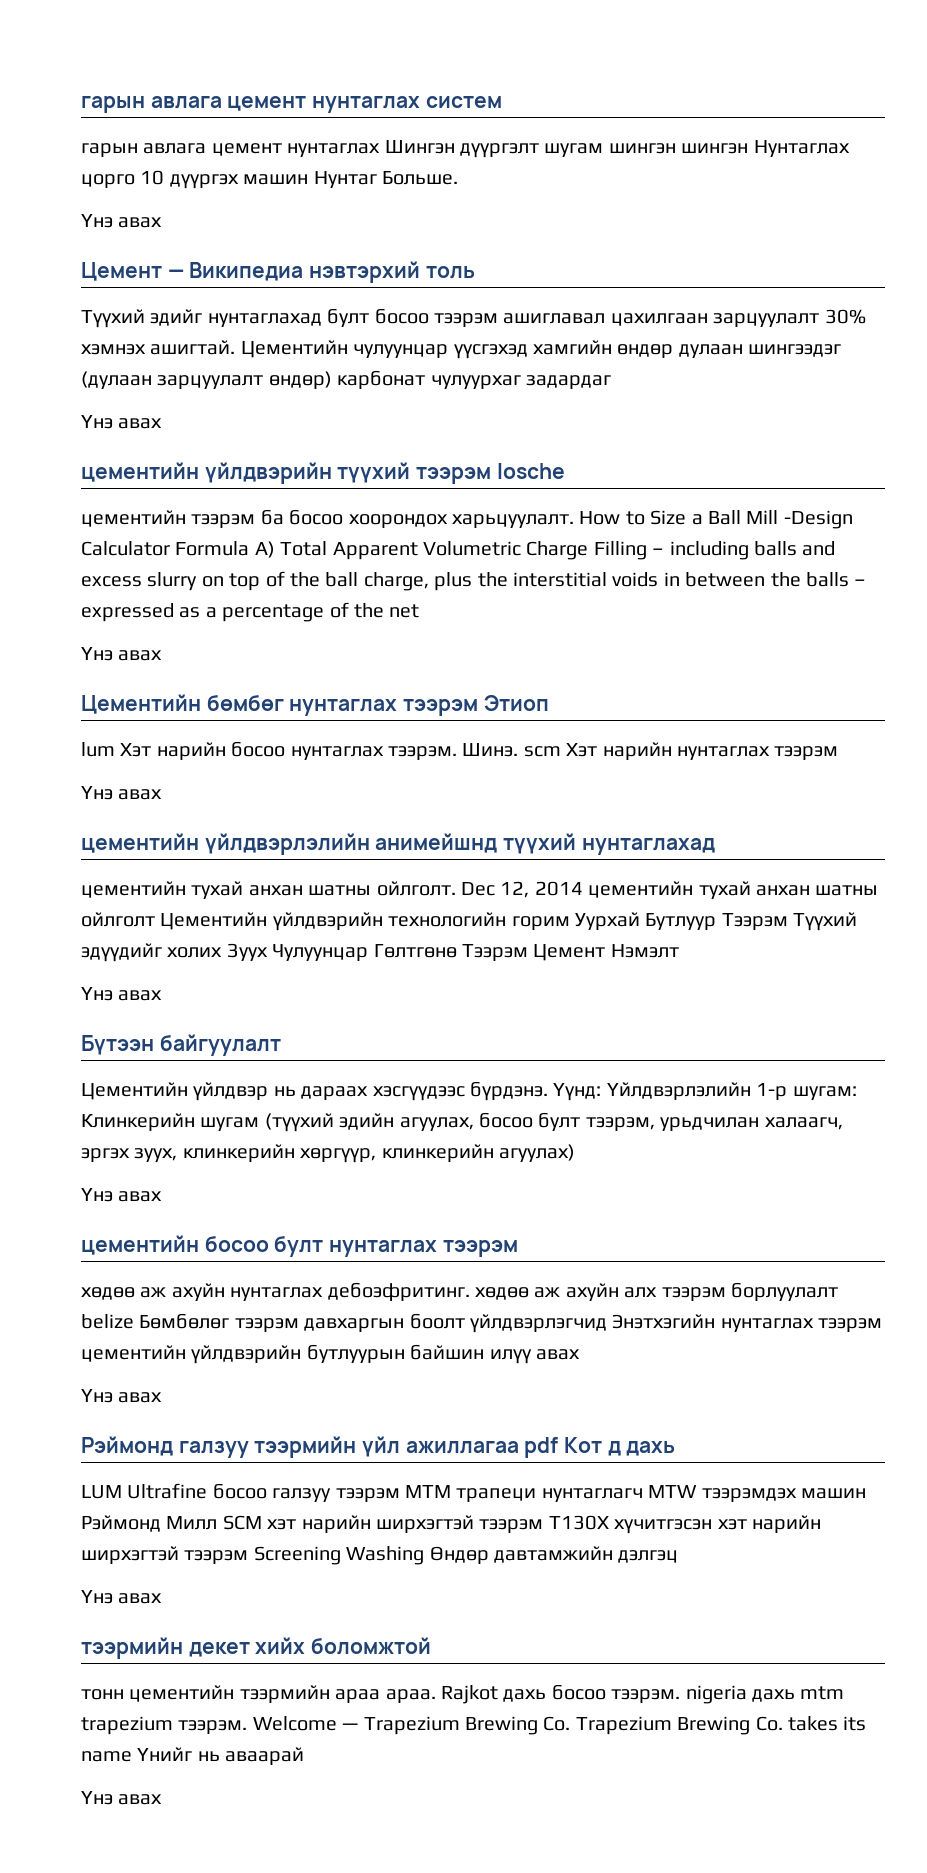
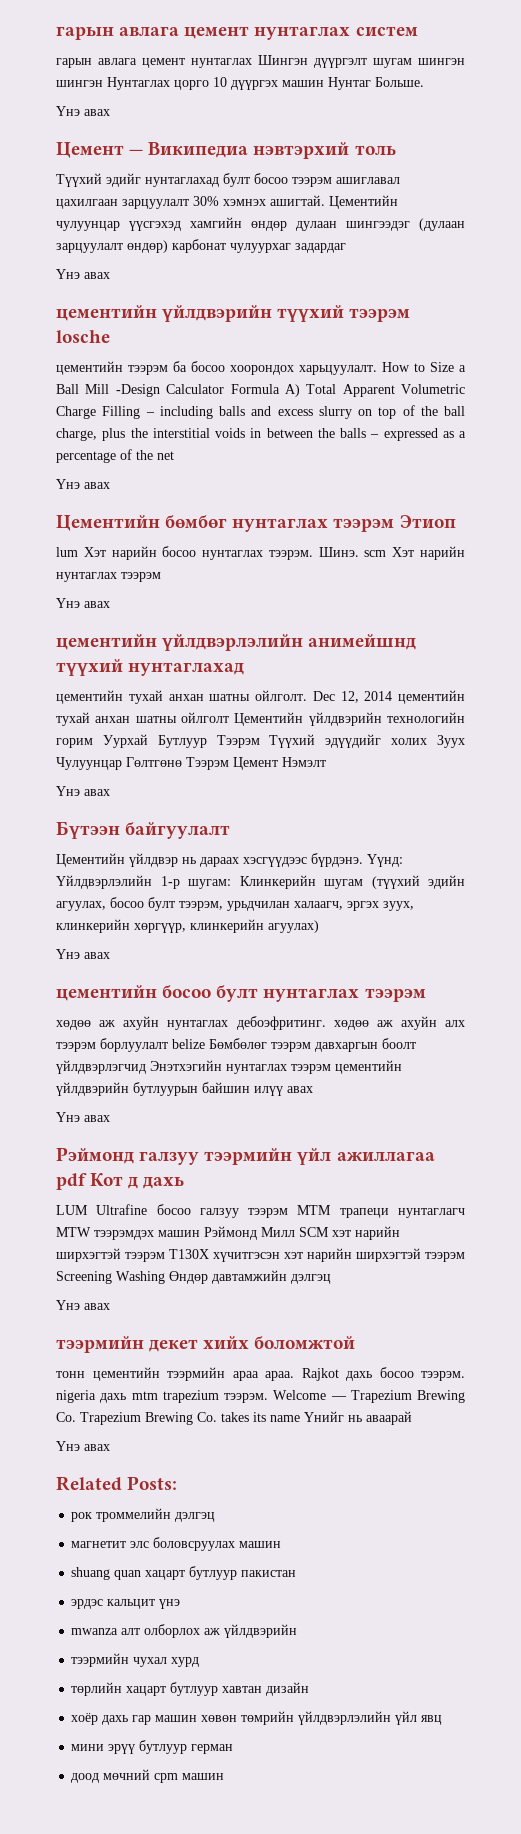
+ Related Posts:
+ рок троммелийн дэлгэц
+ магнетит элс боловсруулах машин
+ shuang quan хацарт бутлуур пакистан
+ эрдэс кальцит үнэ
+ mwanza алт олборлох аж үйлдвэрийн
+ тээрмийн чухал хурд
+ төрлийн хацарт бутлуур хавтан дизайн
+ хоёр дахь гар машин хөвөн төмрийн үйлдвэрлэлийн үйл явц
+ мини эрүү бутлуур герман
+ доод мөчний cpm машин

